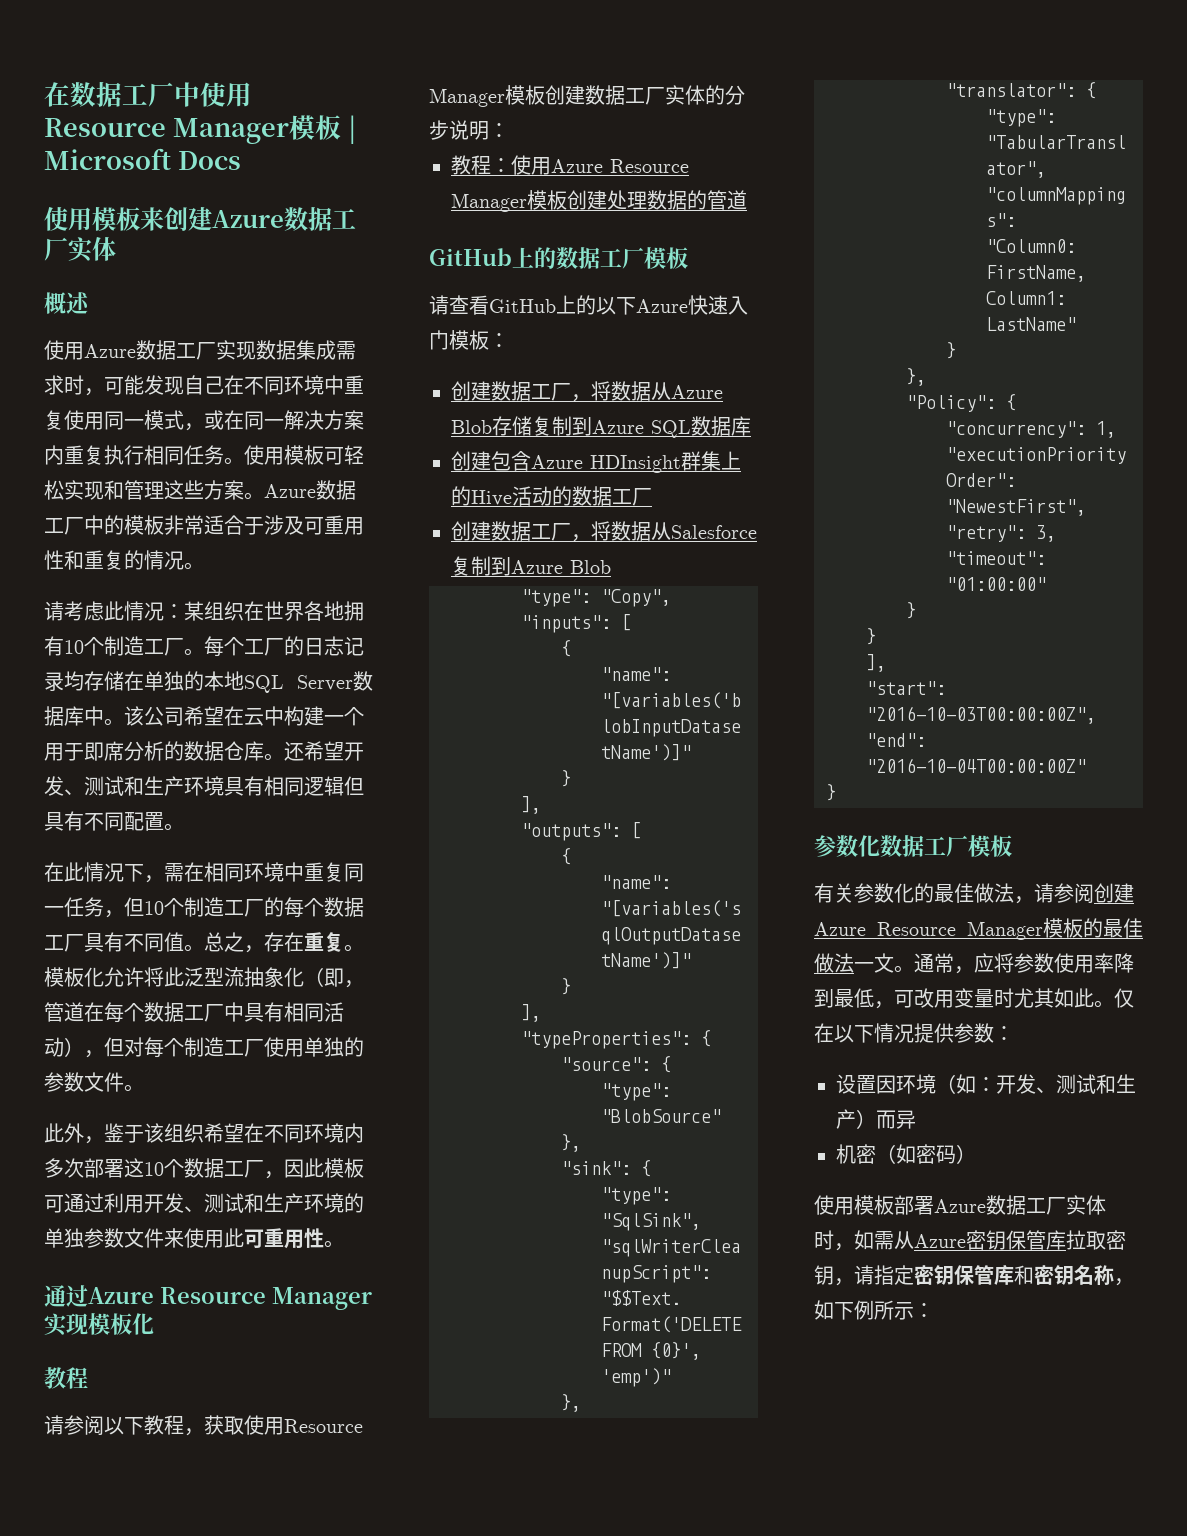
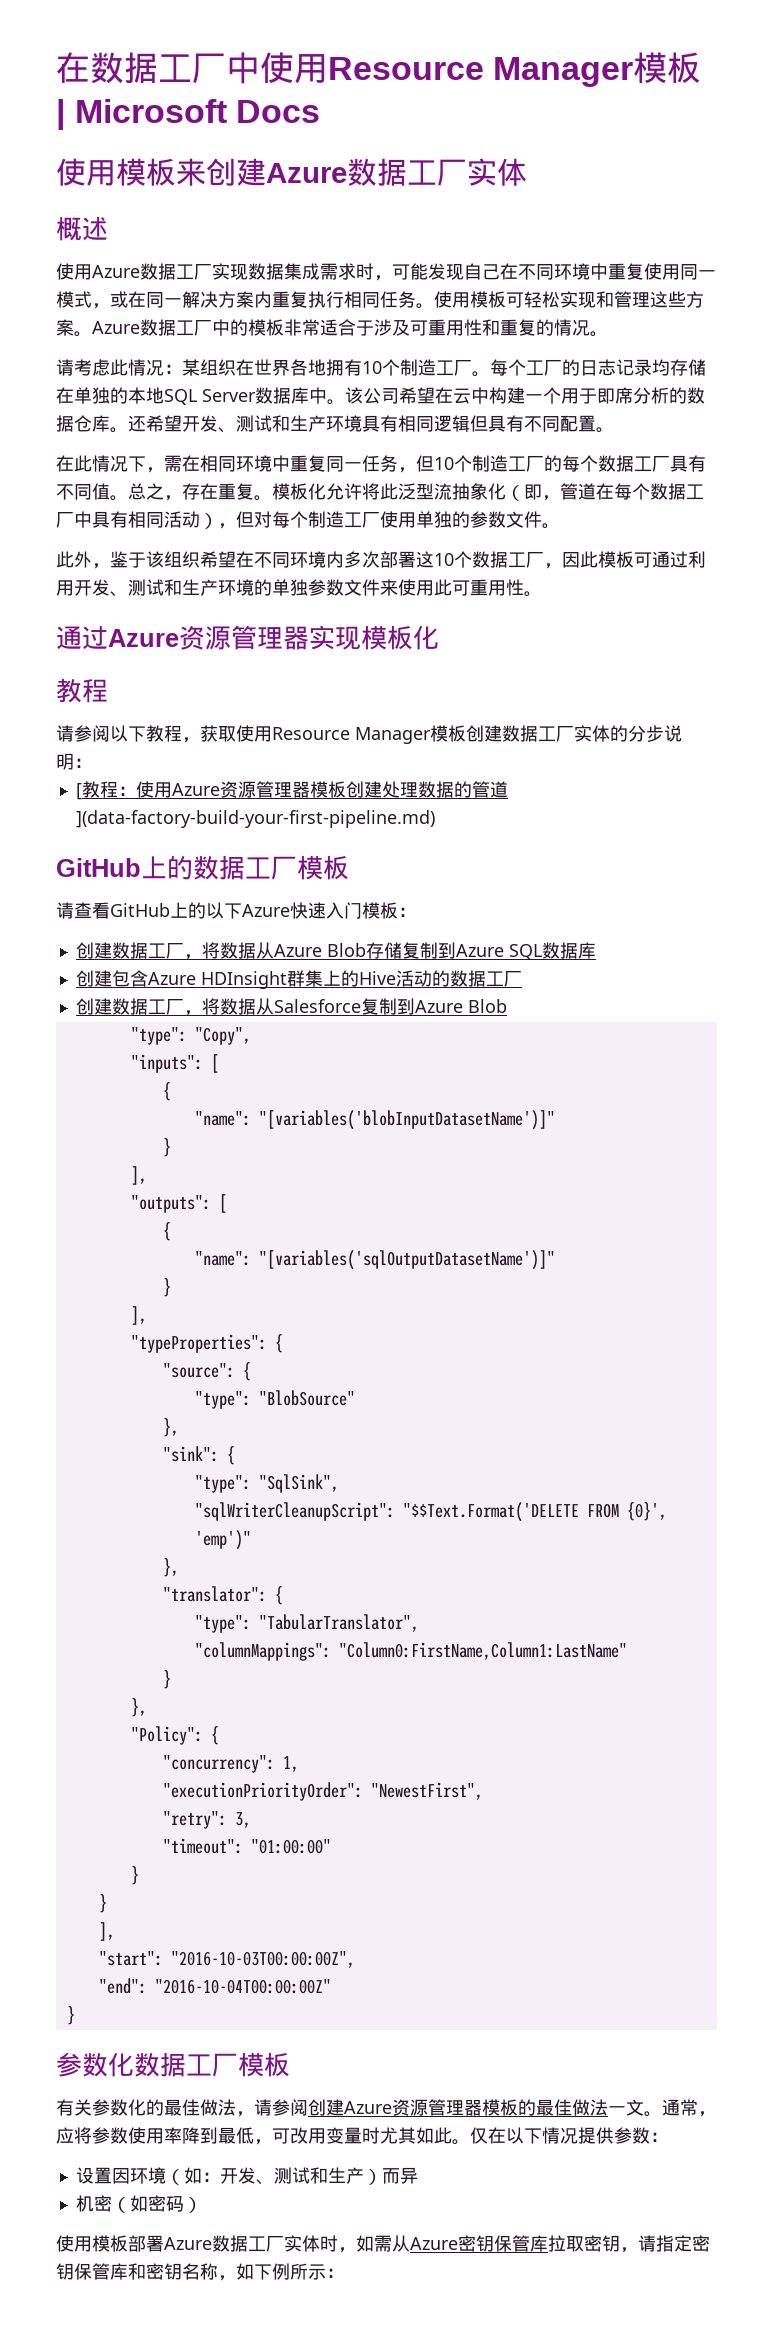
- 通过Azure Resource Manager实现模板化
+ 通过Azure资源管理器实现模板化
- 教程：使用Azure Resource Manager模板创建处理数据的管道
+ [教程：使用Azure资源管理器模板创建处理数据的管道](data-factory-build-your-first-pipeline.md)
- 有关参数化的最佳做法，请参阅创建Azure Resource Manager模板的最佳做法一文。
+ 有关参数化的最佳做法，请参阅创建Azure资源管理器模板的最佳做法一文。

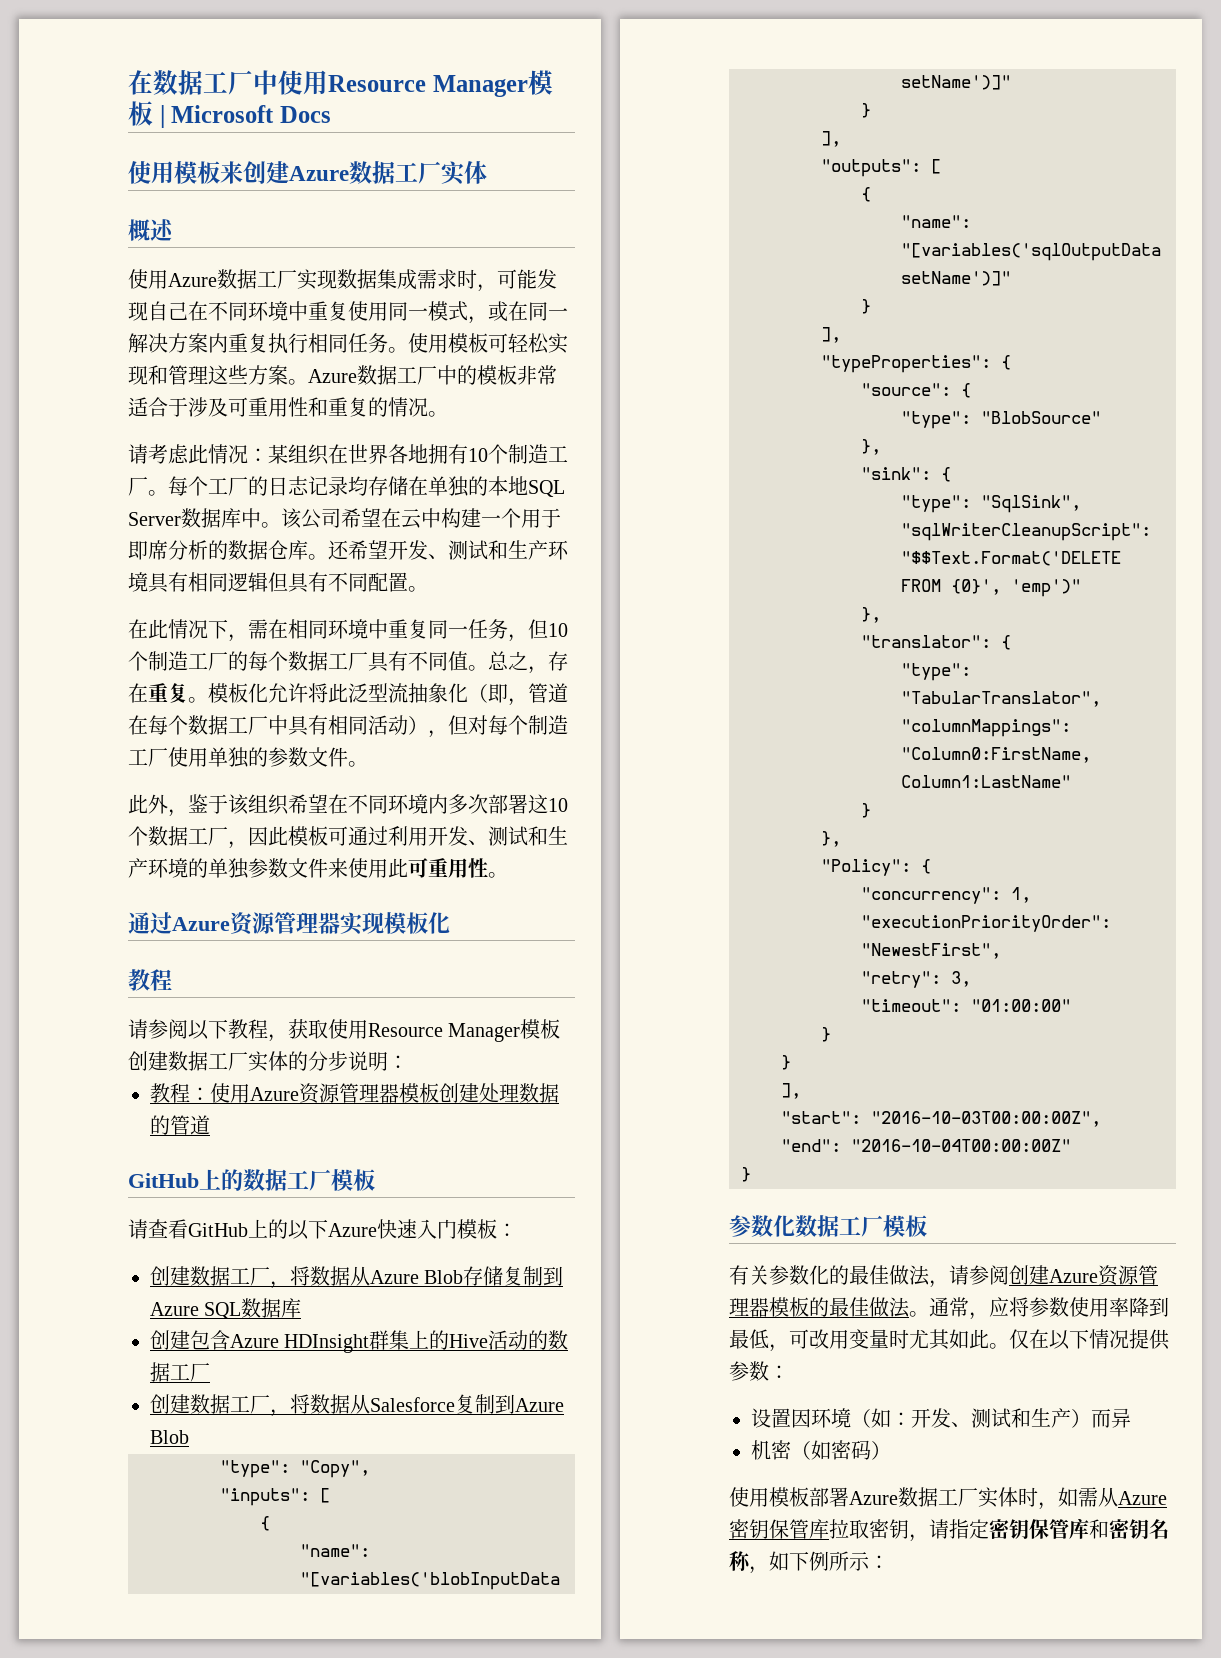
- [教程：使用Azure资源管理器模板创建处理数据的管道](data-factory-build-your-first-pipeline.md)
+ 教程：使用Azure资源管理器模板创建处理数据的管道
- 有关参数化的最佳做法，请参阅创建Azure资源管理器模板的最佳做法一文。
+ 有关参数化的最佳做法，请参阅创建Azure资源管理器模板的最佳做法。

